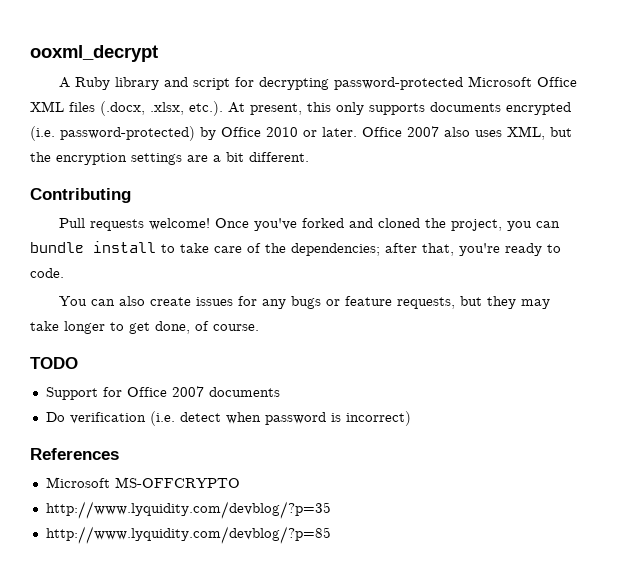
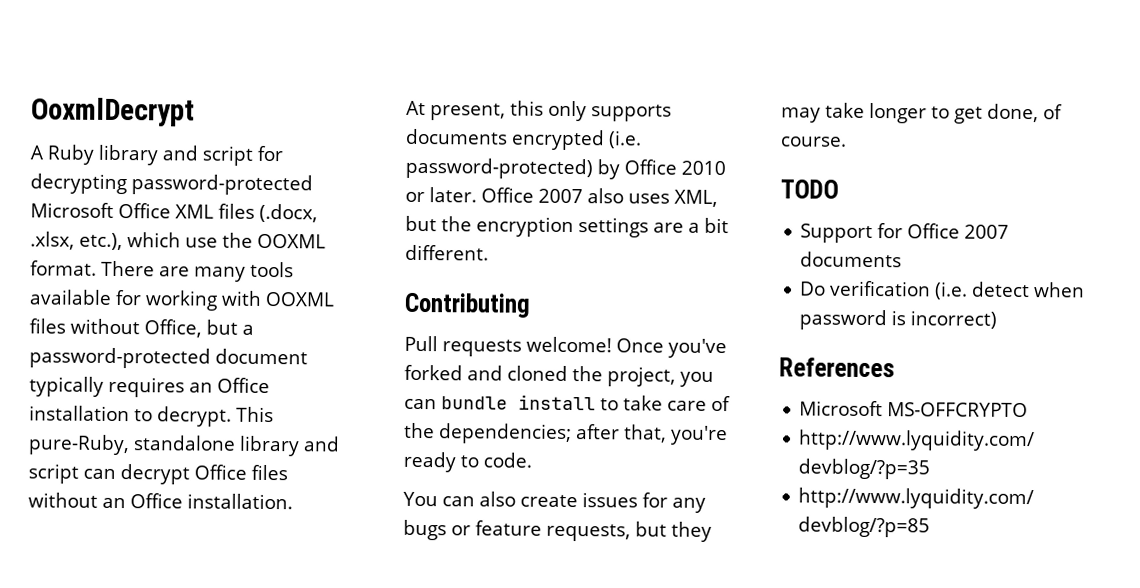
- ooxml_decrypt
+ OoxmlDecrypt
- A Ruby library and script for decrypting password-protected Microsoft Office XML files (.docx, .xlsx, etc.). At present, this only supports documents encrypted (i.e. password-protected) by Office 2010 or later.
+ A Ruby library and script for decrypting password-protected Microsoft Office XML files (.docx, .xlsx, etc.), which use the OOXML format. There are many tools available for working with OOXML files without Office, but a password-protected document typically requires an Office installation to decrypt. This pure-Ruby, standalone library and script can decrypt Office files without an Office installation.
+ At present, this only supports documents encrypted (i.e. password-protected) by Office 2010 or later.

